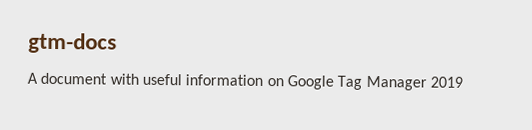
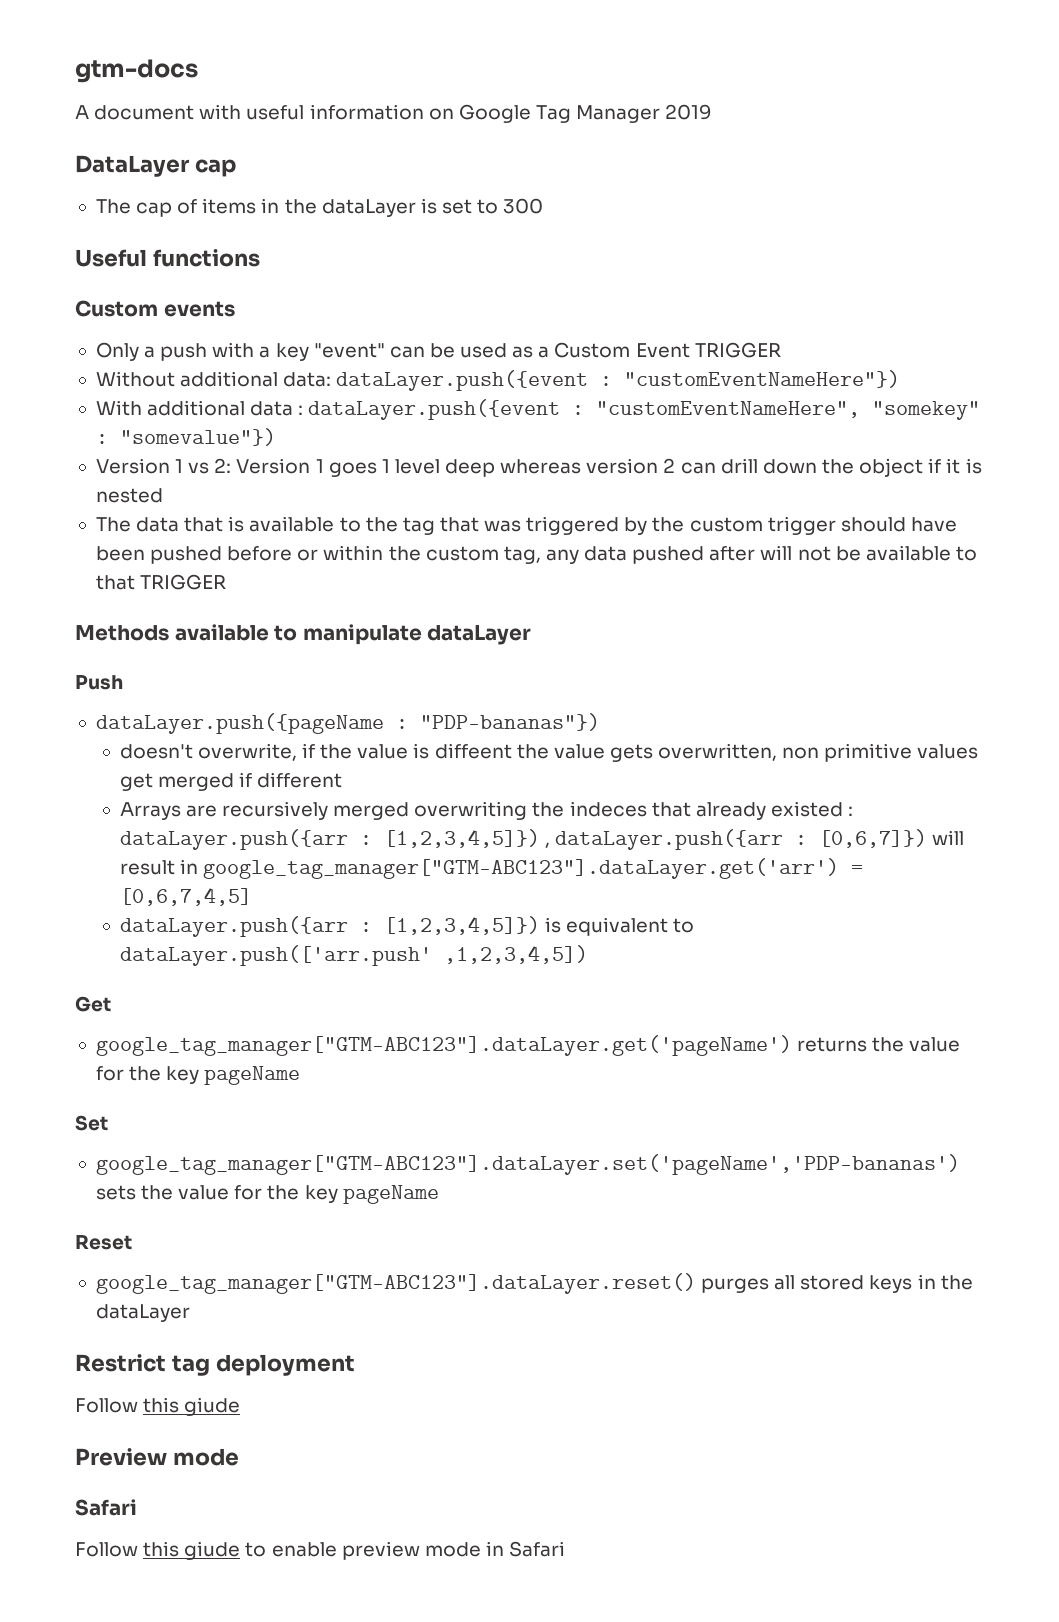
+ DataLayer cap
+ The cap of items in the dataLayer is set to 300
+ Useful functions
+ Custom events
+ Only a push with a key "event" can be used as a Custom Event TRIGGER
+ Without additional data: dataLayer.push({event : "customEventNameHere"})
+ With additional data : dataLayer.push({event : "customEventNameHere", "somekey" : "somevalue"})
+ Version 1 vs 2: Version 1 goes 1 level deep whereas version 2 can drill down the object if it is nested
+ The data that is available to the tag that was triggered by the custom trigger should have been pushed before or within the custom tag, any data pushed after will not be available to that TRIGGER
+ Methods available to manipulate dataLayer
+ Push
+ dataLayer.push({pageName : "PDP-bananas"})
+ doesn't overwrite, if the value is diffeent the value gets overwritten, non primitive values get merged if different
+ Arrays are recursively merged overwriting the indeces that already existed : dataLayer.push({arr : [1,2,3,4,5]}) , dataLayer.push({arr : [0,6,7]}) will result in google_tag_manager["GTM-ABC123"].dataLayer.get('arr') = [0,6,7,4,5]
+ dataLayer.push({arr : [1,2,3,4,5]}) is equivalent to dataLayer.push(['arr.push' ,1,2,3,4,5])
+ Get
+ google_tag_manager["GTM-ABC123"].dataLayer.get('pageName') returns the value for the key pageName
+ Set
+ google_tag_manager["GTM-ABC123"].dataLayer.set('pageName','PDP-bananas') sets the value for the key pageName
+ Reset
+ google_tag_manager["GTM-ABC123"].dataLayer.reset() purges all stored keys in the dataLayer
+ Restrict tag deployment
+ Follow this giude
+ Preview mode
+ Safari
+ Follow this giude to enable preview mode in Safari

